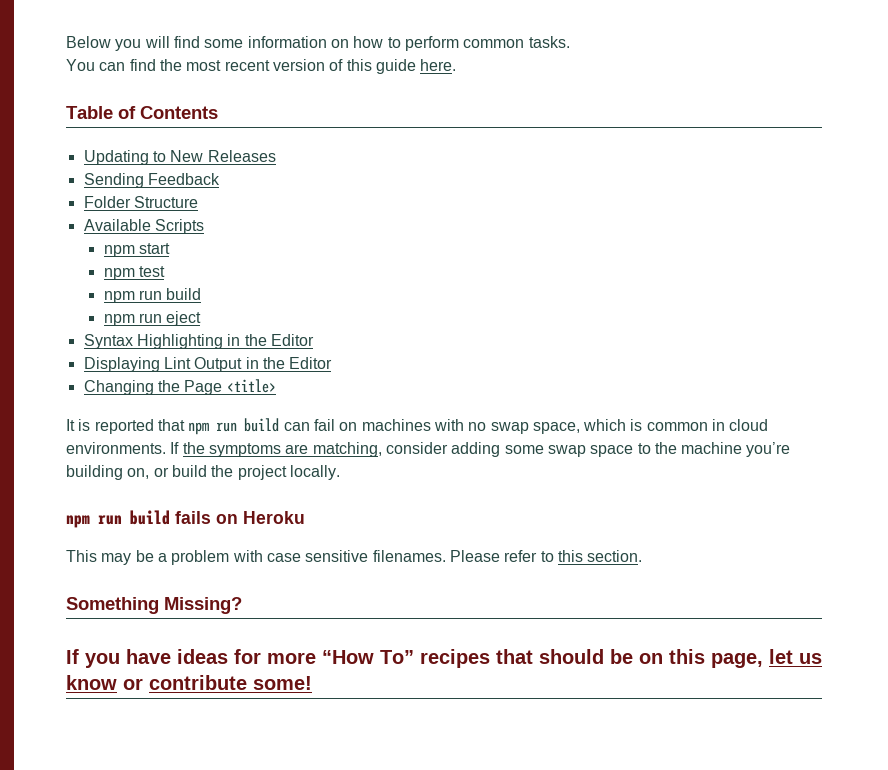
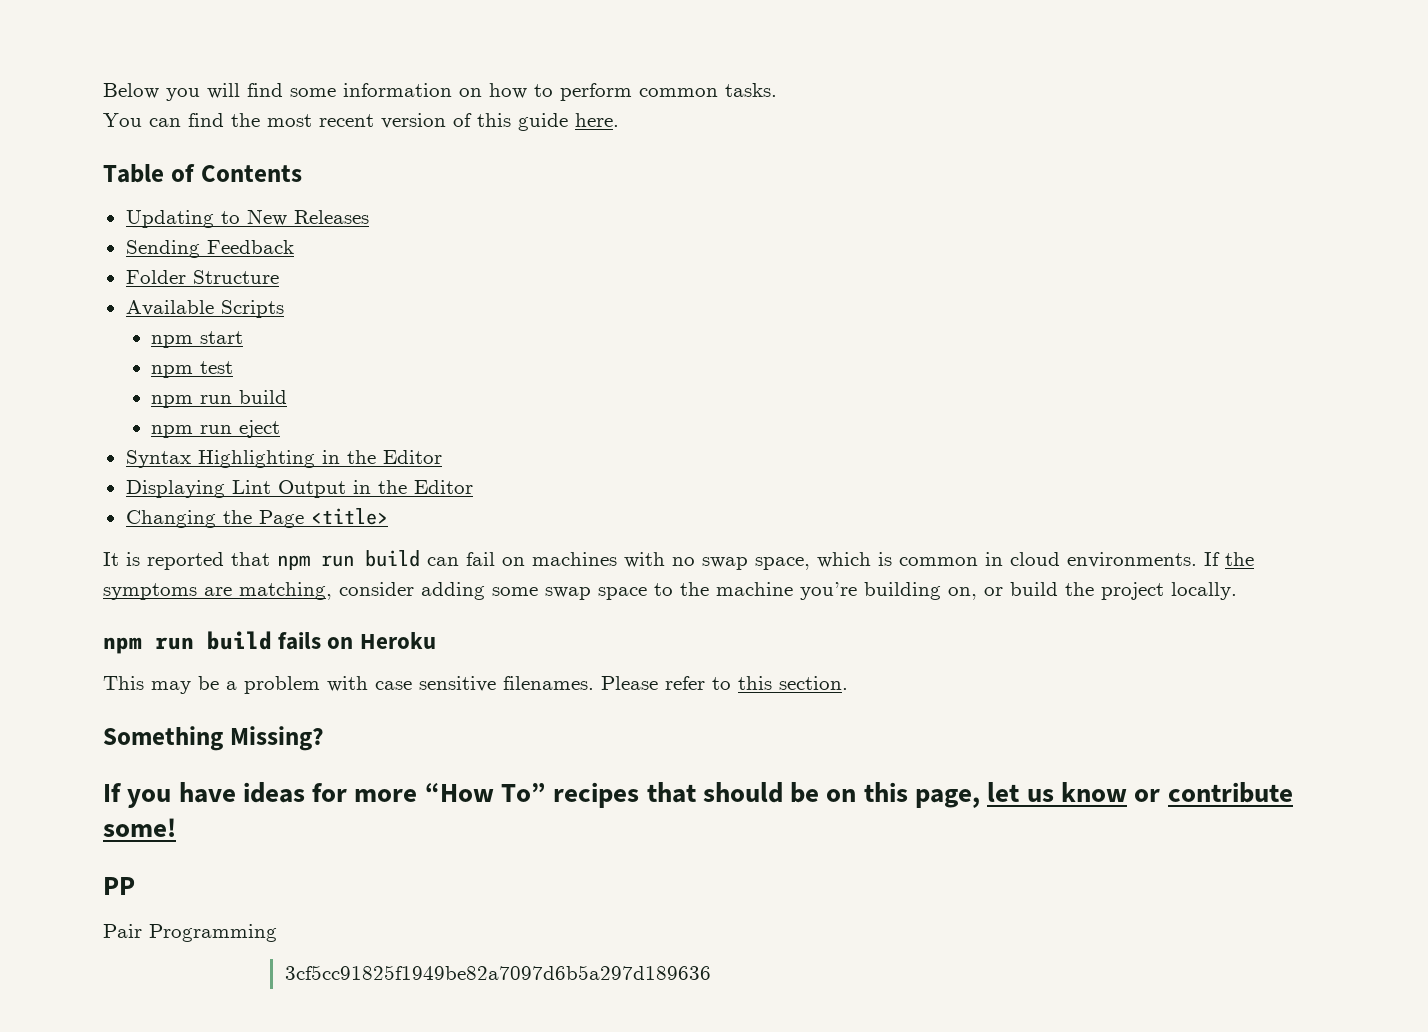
+ PP
+ Pair Programming
+ 3cf5cc91825f1949be82a7097d6b5a297d189636

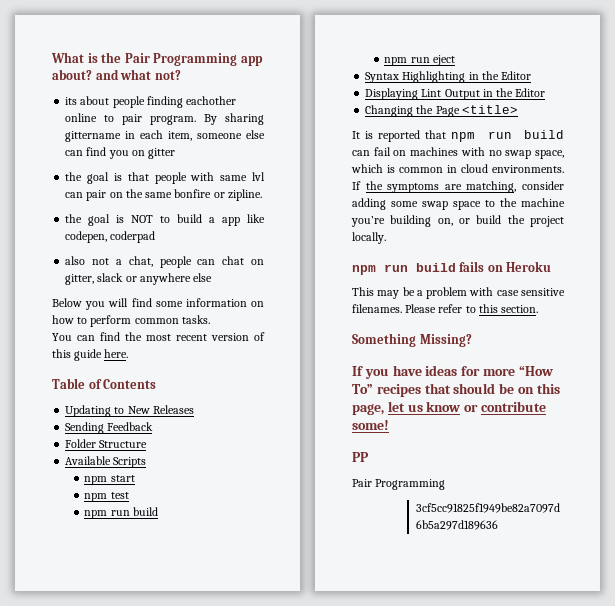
+ What is the Pair Programming app about? and what not?
+ its about people finding eachother online to pair program. By sharing gittername in each item, someone else can find you on gitter
+ the goal is that people with same lvl can pair on the same bonfire or zipline.
+ the goal is NOT to build a app like codepen, coderpad
+ also not a chat, people can chat on gitter, slack or anywhere else

